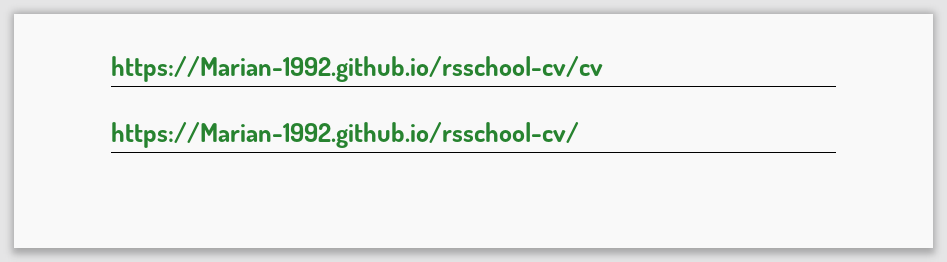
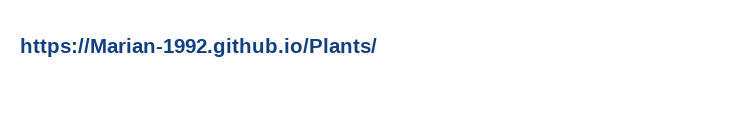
- https://Marian-1992.github.io/rsschool-cv/cv
- https://Marian-1992.github.io/rsschool-cv/
+ https://Marian-1992.github.io/Plants/

